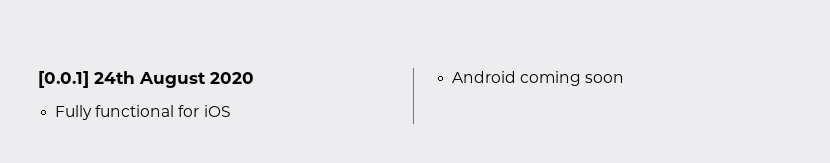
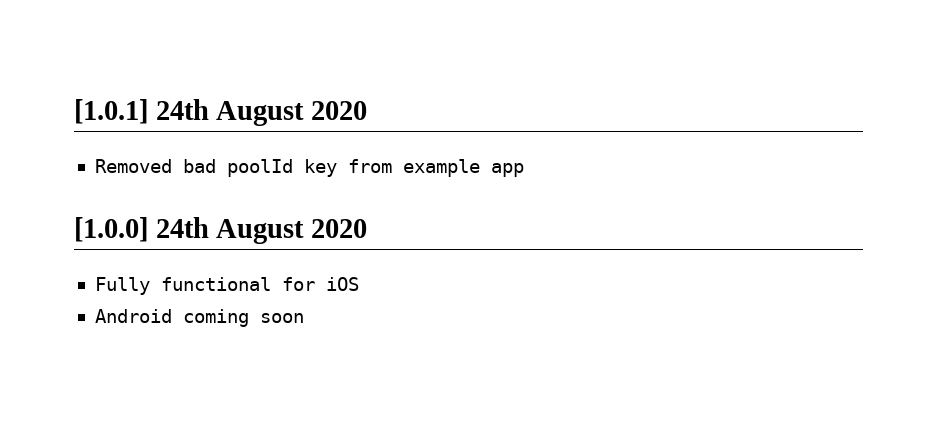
- [0.0.1] 24th August 2020
+ [1.0.1] 24th August 2020
+ Removed bad poolId key from example app
+ [1.0.0] 24th August 2020

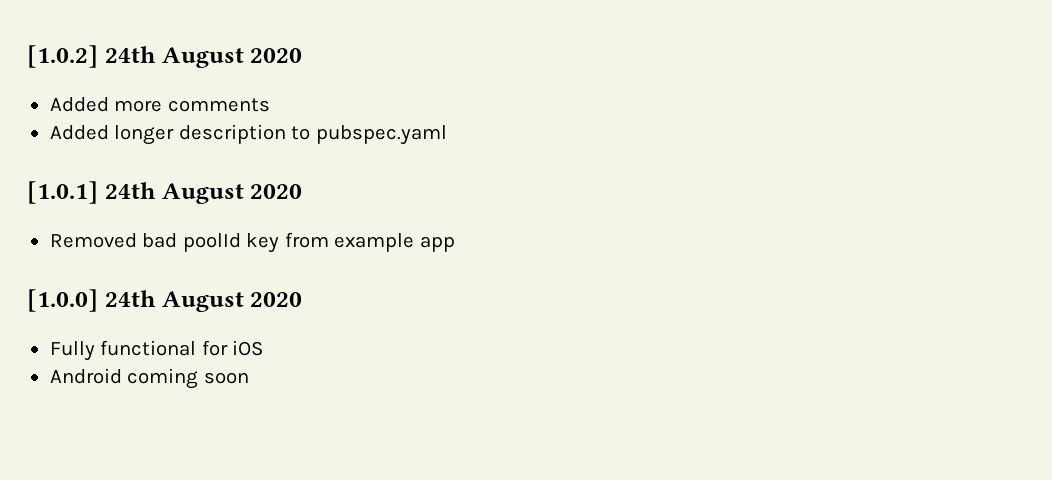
+ [1.0.2] 24th August 2020
+ Added more comments
+ Added longer description to pubspec.yaml

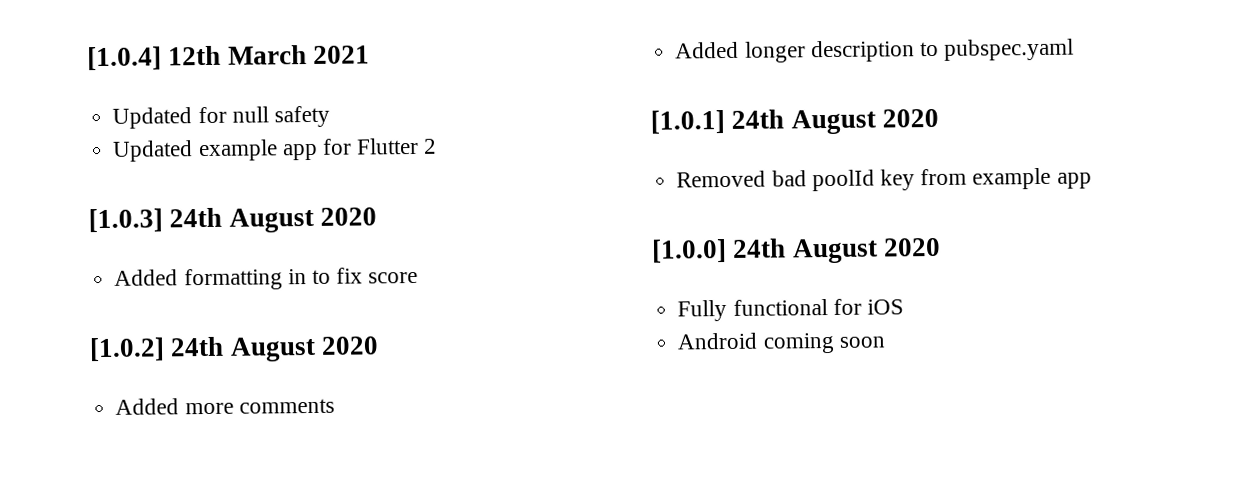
+ [1.0.4] 12th March 2021
+ Updated for null safety
+ Updated example app for Flutter 2
+ [1.0.3] 24th August 2020
+ Added formatting in to fix score

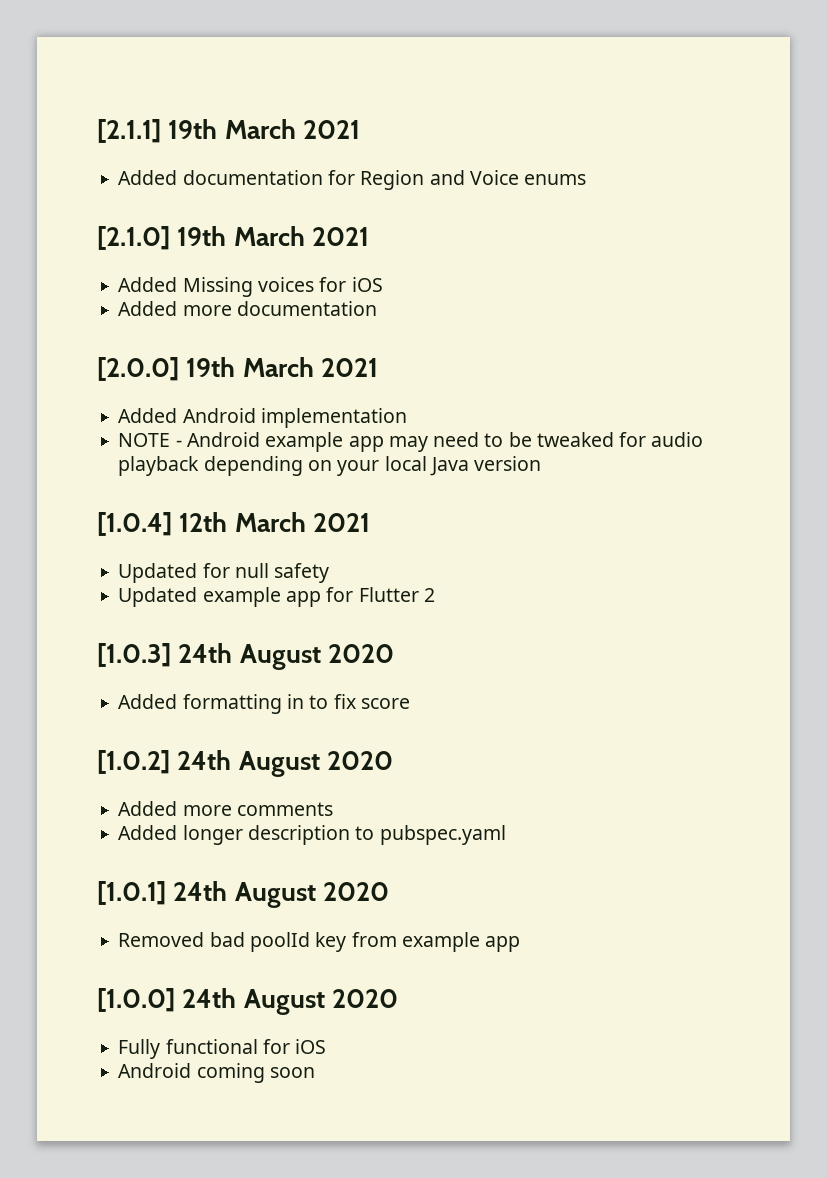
+ [2.1.1] 19th March 2021
+ Added documentation for Region and Voice enums
+ [2.1.0] 19th March 2021
+ Added Missing voices for iOS
+ Added more documentation
+ [2.0.0] 19th March 2021
+ Added Android implementation
+ NOTE - Android example app may need to be tweaked for audio playback depending on your local Java version

